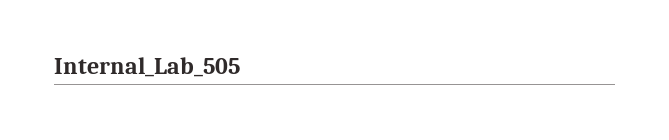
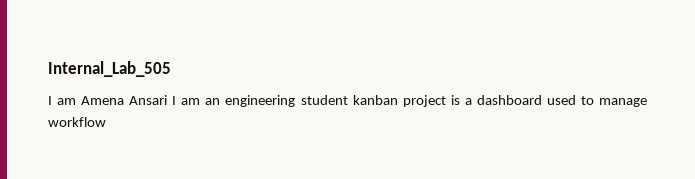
+ I am Amena Ansari I am an engineering student kanban project is a dashboard used to manage workflow

